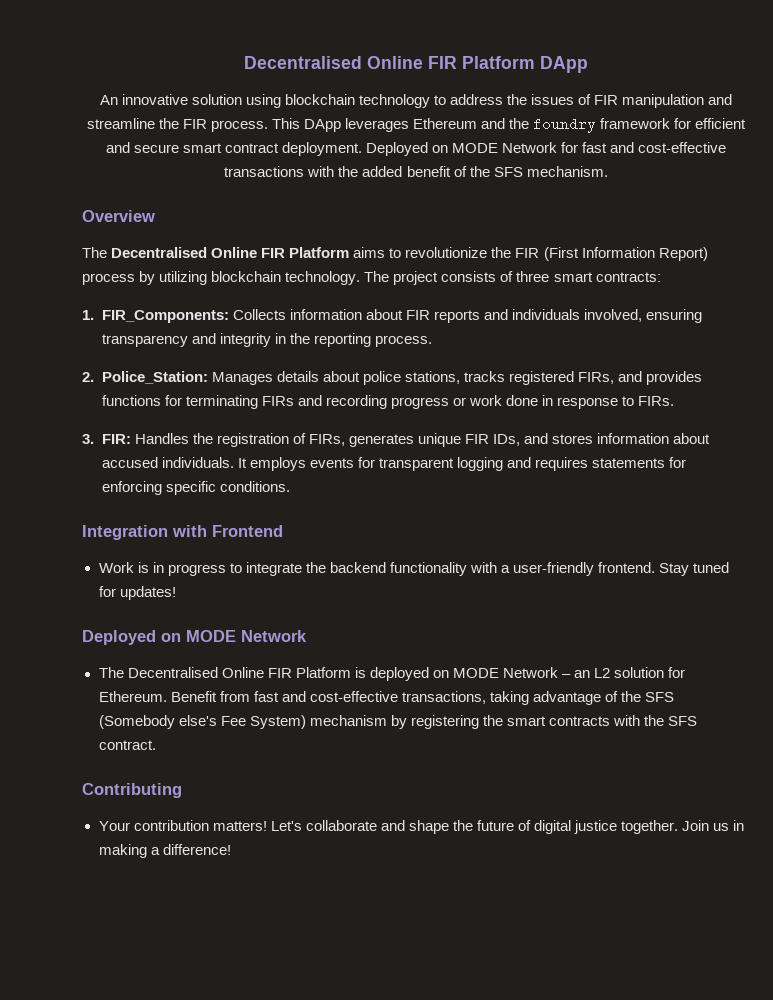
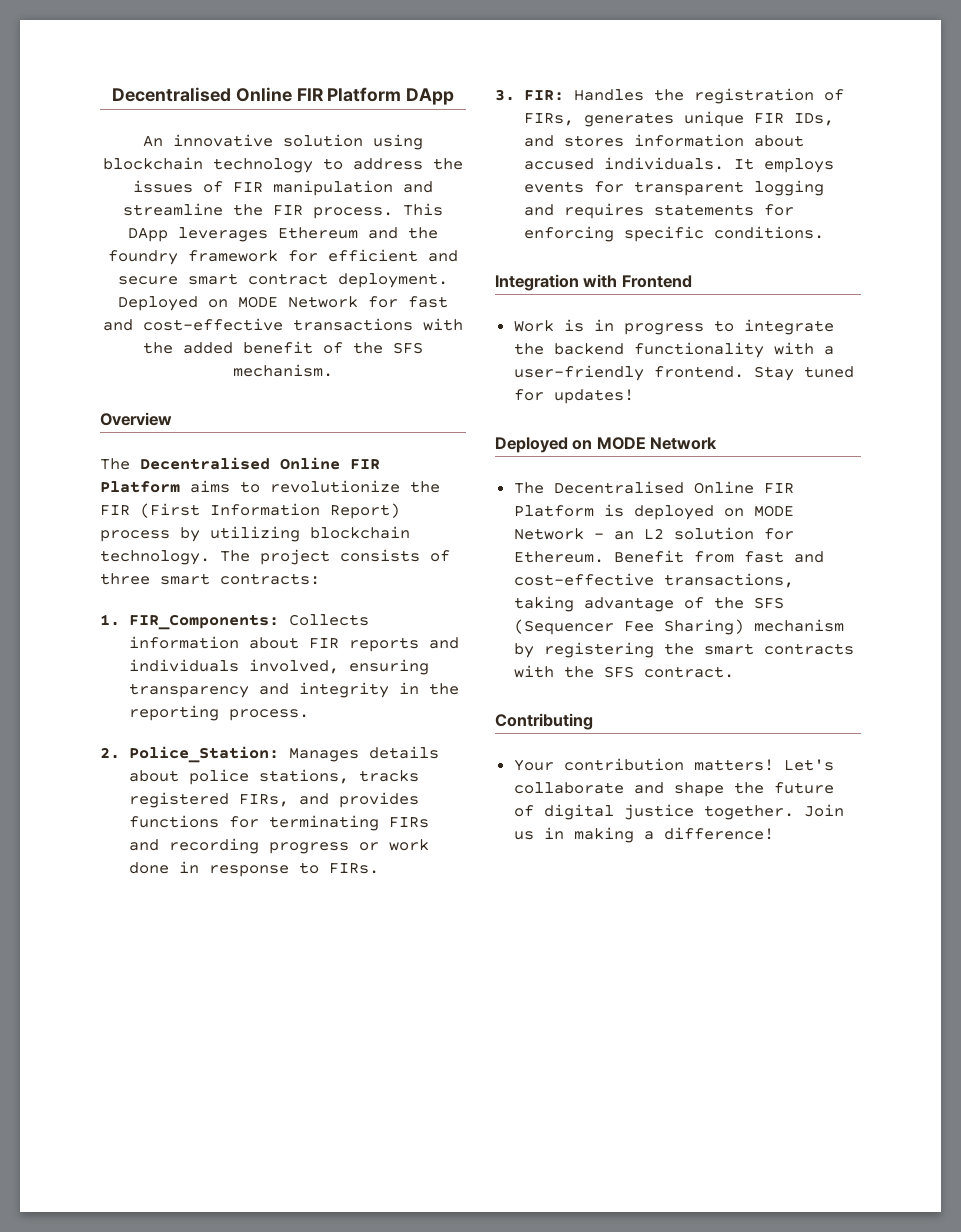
- Benefit from fast and cost-effective transactions, taking advantage of the SFS (Somebody else's Fee System) mechanism by registering the smart contracts with the SFS contract.
+ Benefit from fast and cost-effective transactions, taking advantage of the SFS (Sequencer Fee Sharing) mechanism by registering the smart contracts with the SFS contract.

